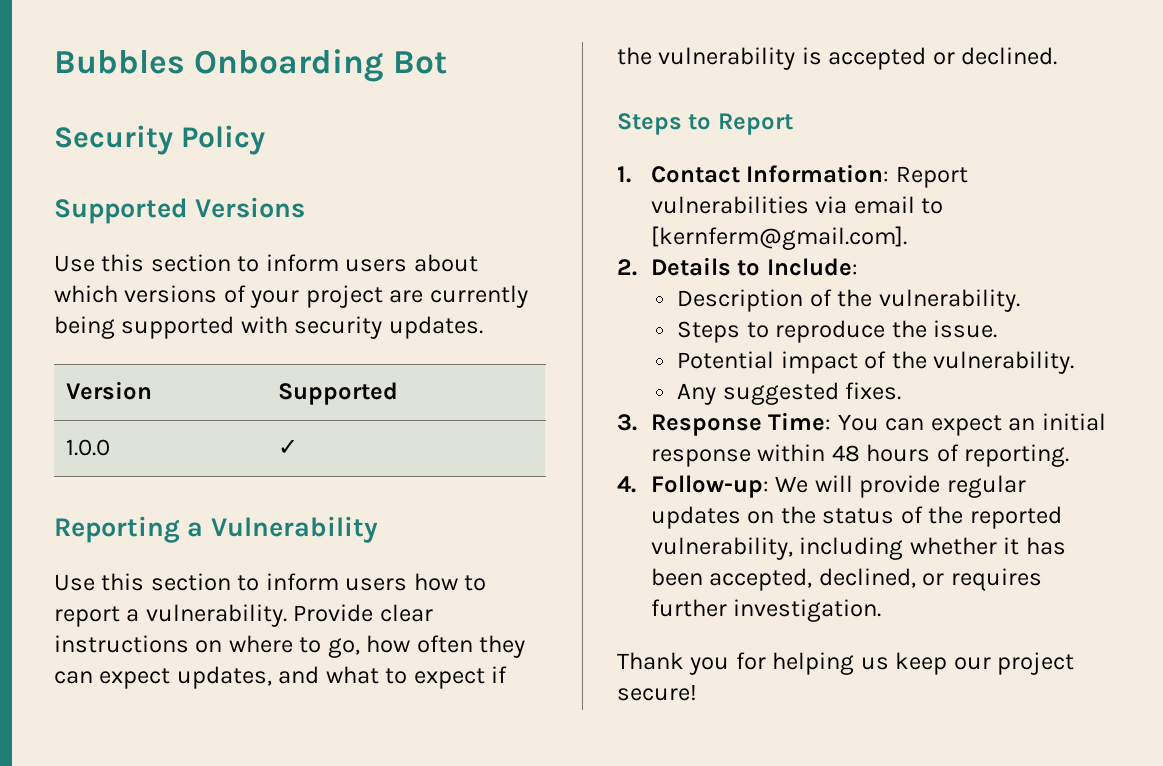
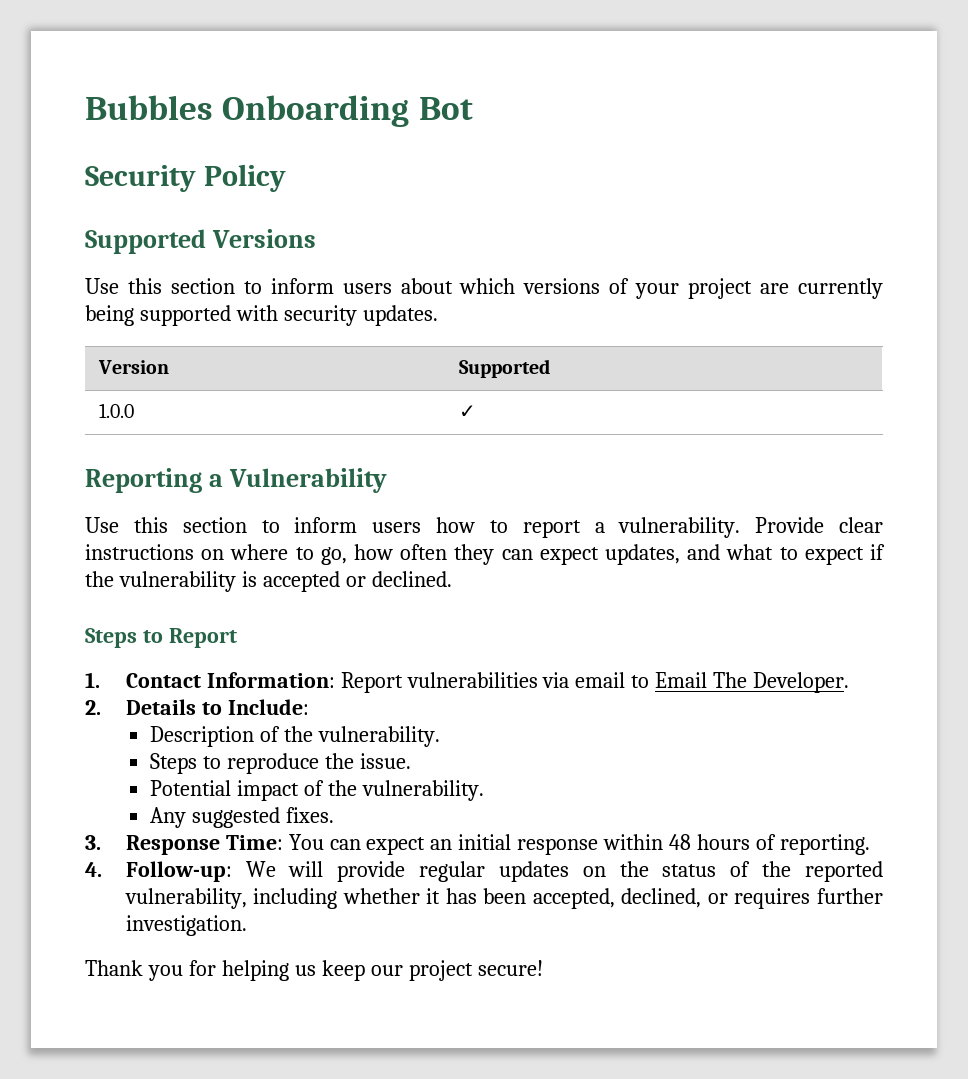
- 1. Contact Information: Report vulnerabilities via email to [kernferm@gmail.com].
+ 1. Contact Information: Report vulnerabilities via email to Email The Developer.

